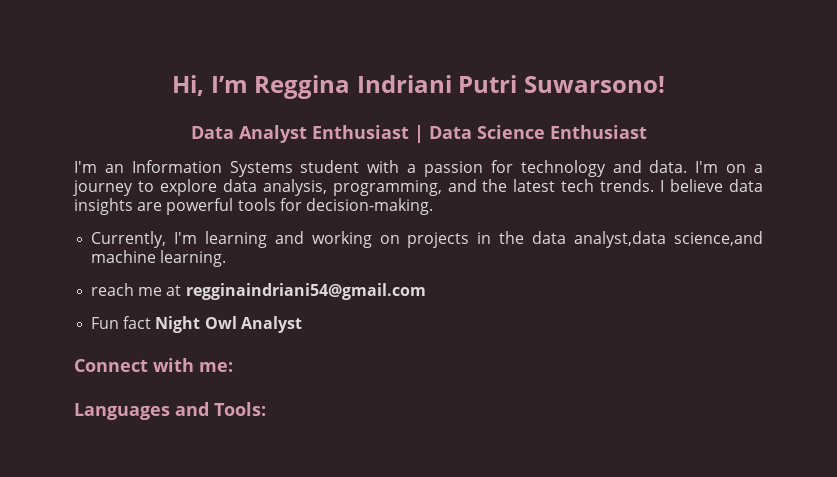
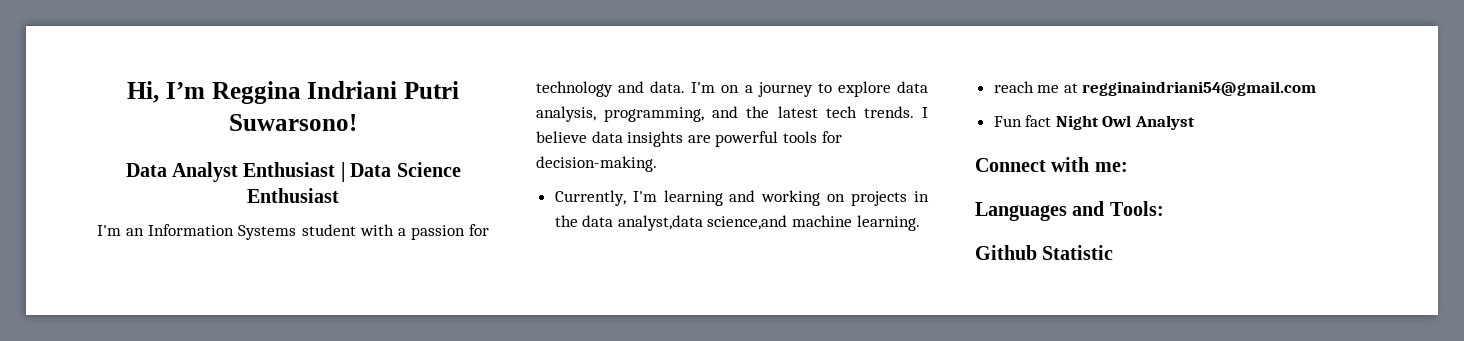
+ Github Statistic

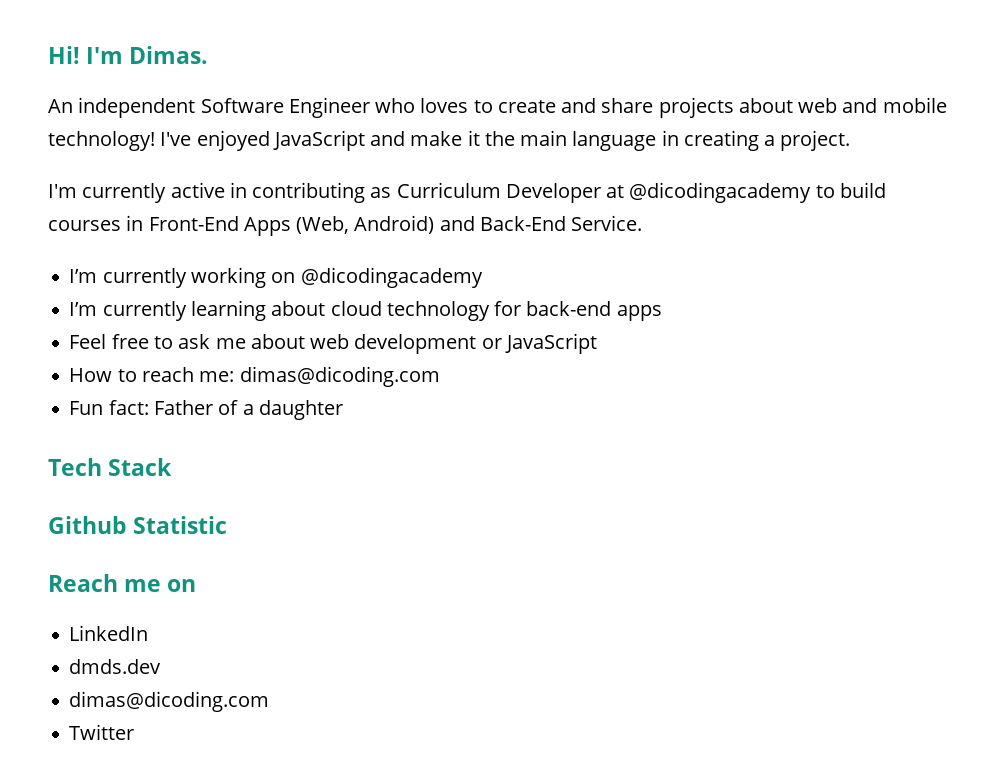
- Hi, I’m Reggina Indriani Putri Suwarsono!
- Data Analyst Enthusiast | Data Science Enthusiast
- I'm an Information Systems student with a passion for technology and data. I'm on a journey to explore data analysis, programming, and the latest tech trends. I believe data insights are powerful tools for decision-making.
- Currently, I'm learning and working on projects in the data analyst,data science,and machine learning.
- reach me at regginaindriani54@gmail.com
- Fun fact Night Owl Analyst
- Connect with me:
- Languages and Tools:
+ Hi! I'm Dimas.
+ An independent Software Engineer who loves to create and share projects about web and mobile technology! I've enjoyed JavaScript and make it the main language in creating a project.
+ I'm currently active in contributing as Curriculum Developer at @dicodingacademy to build courses in Front-End Apps (Web, Android) and Back-End Service.
+ I’m currently working on @dicodingacademy
+ I’m currently learning about cloud technology for back-end apps
+ Feel free to ask me about web development or JavaScript
+ How to reach me: dimas@dicoding.com
+ Fun fact: Father of a daughter
+ Tech Stack
  Github Statistic
+ Reach me on
+ LinkedIn
+ dmds.dev
+ dimas@dicoding.com
+ Twitter

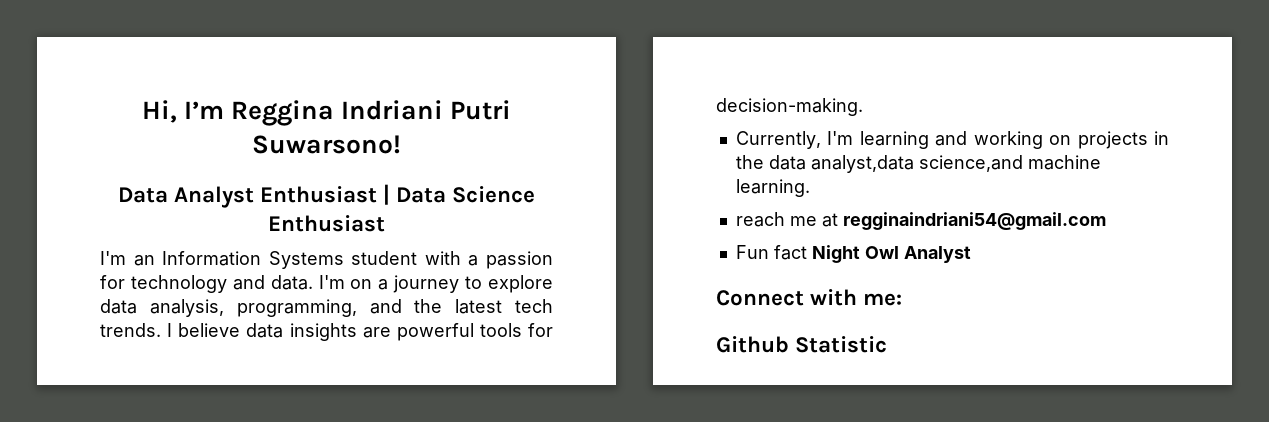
- Hi! I'm Dimas.
- An independent Software Engineer who loves to create and share projects about web and mobile technology! I've enjoyed JavaScript and make it the main language in creating a project.
- I'm currently active in contributing as Curriculum Developer at @dicodingacademy to build courses in Front-End Apps (Web, Android) and Back-End Service.
- I’m currently working on @dicodingacademy
- I’m currently learning about cloud technology for back-end apps
- Feel free to ask me about web development or JavaScript
- How to reach me: dimas@dicoding.com
- Fun fact: Father of a daughter
- Tech Stack
+ Hi, I’m Reggina Indriani Putri Suwarsono!
+ Data Analyst Enthusiast | Data Science Enthusiast
+ I'm an Information Systems student with a passion for technology and data. I'm on a journey to explore data analysis, programming, and the latest tech trends. I believe data insights are powerful tools for decision-making.
+ Currently, I'm learning and working on projects in the data analyst,data science,and machine learning.
+ reach me at regginaindriani54@gmail.com
+ Fun fact Night Owl Analyst
+ Connect with me:
  Github Statistic
- Reach me on
- LinkedIn
- dmds.dev
- dimas@dicoding.com
- Twitter

